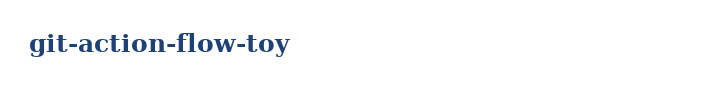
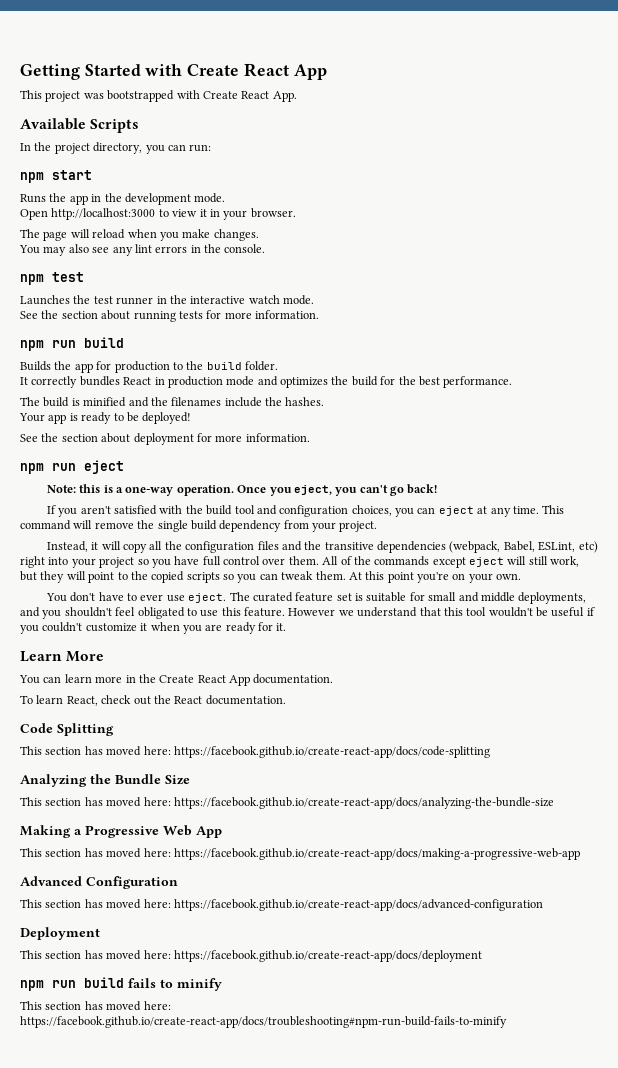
- git-action-flow-toy
+ Getting Started with Create React App
+ This project was bootstrapped with Create React App.
+ Available Scripts
+ In the project directory, you can run:
+ npm start
+ Runs the app in the development mode.
+ Open http://localhost:3000 to view it in your browser.
+ The page will reload when you make changes.
+ You may also see any lint errors in the console.
+ npm test
+ Launches the test runner in the interactive watch mode.
+ See the section about running tests for more information.
+ npm run build
+ Builds the app for production to the build folder.
+ It correctly bundles React in production mode and optimizes the build for the best performance.
+ The build is minified and the filenames include the hashes.
+ Your app is ready to be deployed!
+ See the section about deployment for more information.
+ npm run eject
+ Note: this is a one-way operation. Once you eject, you can't go back!
+ If you aren't satisfied with the build tool and configuration choices, you can eject at any time. This command will remove the single build dependency from your project.
+ Instead, it will copy all the configuration files and the transitive dependencies (webpack, Babel, ESLint, etc) right into your project so you have full control over them. All of the commands except eject will still work, but they will point to the copied scripts so you can tweak them. At this point you're on your own.
+ You don't have to ever use eject. The curated feature set is suitable for small and middle deployments, and you shouldn't feel obligated to use this feature. However we understand that this tool wouldn't be useful if you couldn't customize it when you are ready for it.
+ Learn More
+ You can learn more in the Create React App documentation.
+ To learn React, check out the React documentation.
+ Code Splitting
+ This section has moved here: https://facebook.github.io/create-react-app/docs/code-splitting
+ Analyzing the Bundle Size
+ This section has moved here: https://facebook.github.io/create-react-app/docs/analyzing-the-bundle-size
+ Making a Progressive Web App
+ This section has moved here: https://facebook.github.io/create-react-app/docs/making-a-progressive-web-app
+ Advanced Configuration
+ This section has moved here: https://facebook.github.io/create-react-app/docs/advanced-configuration
+ Deployment
+ This section has moved here: https://facebook.github.io/create-react-app/docs/deployment
+ npm run build fails to minify
+ This section has moved here: https://facebook.github.io/create-react-app/docs/troubleshooting#npm-run-build-fails-to-minify

